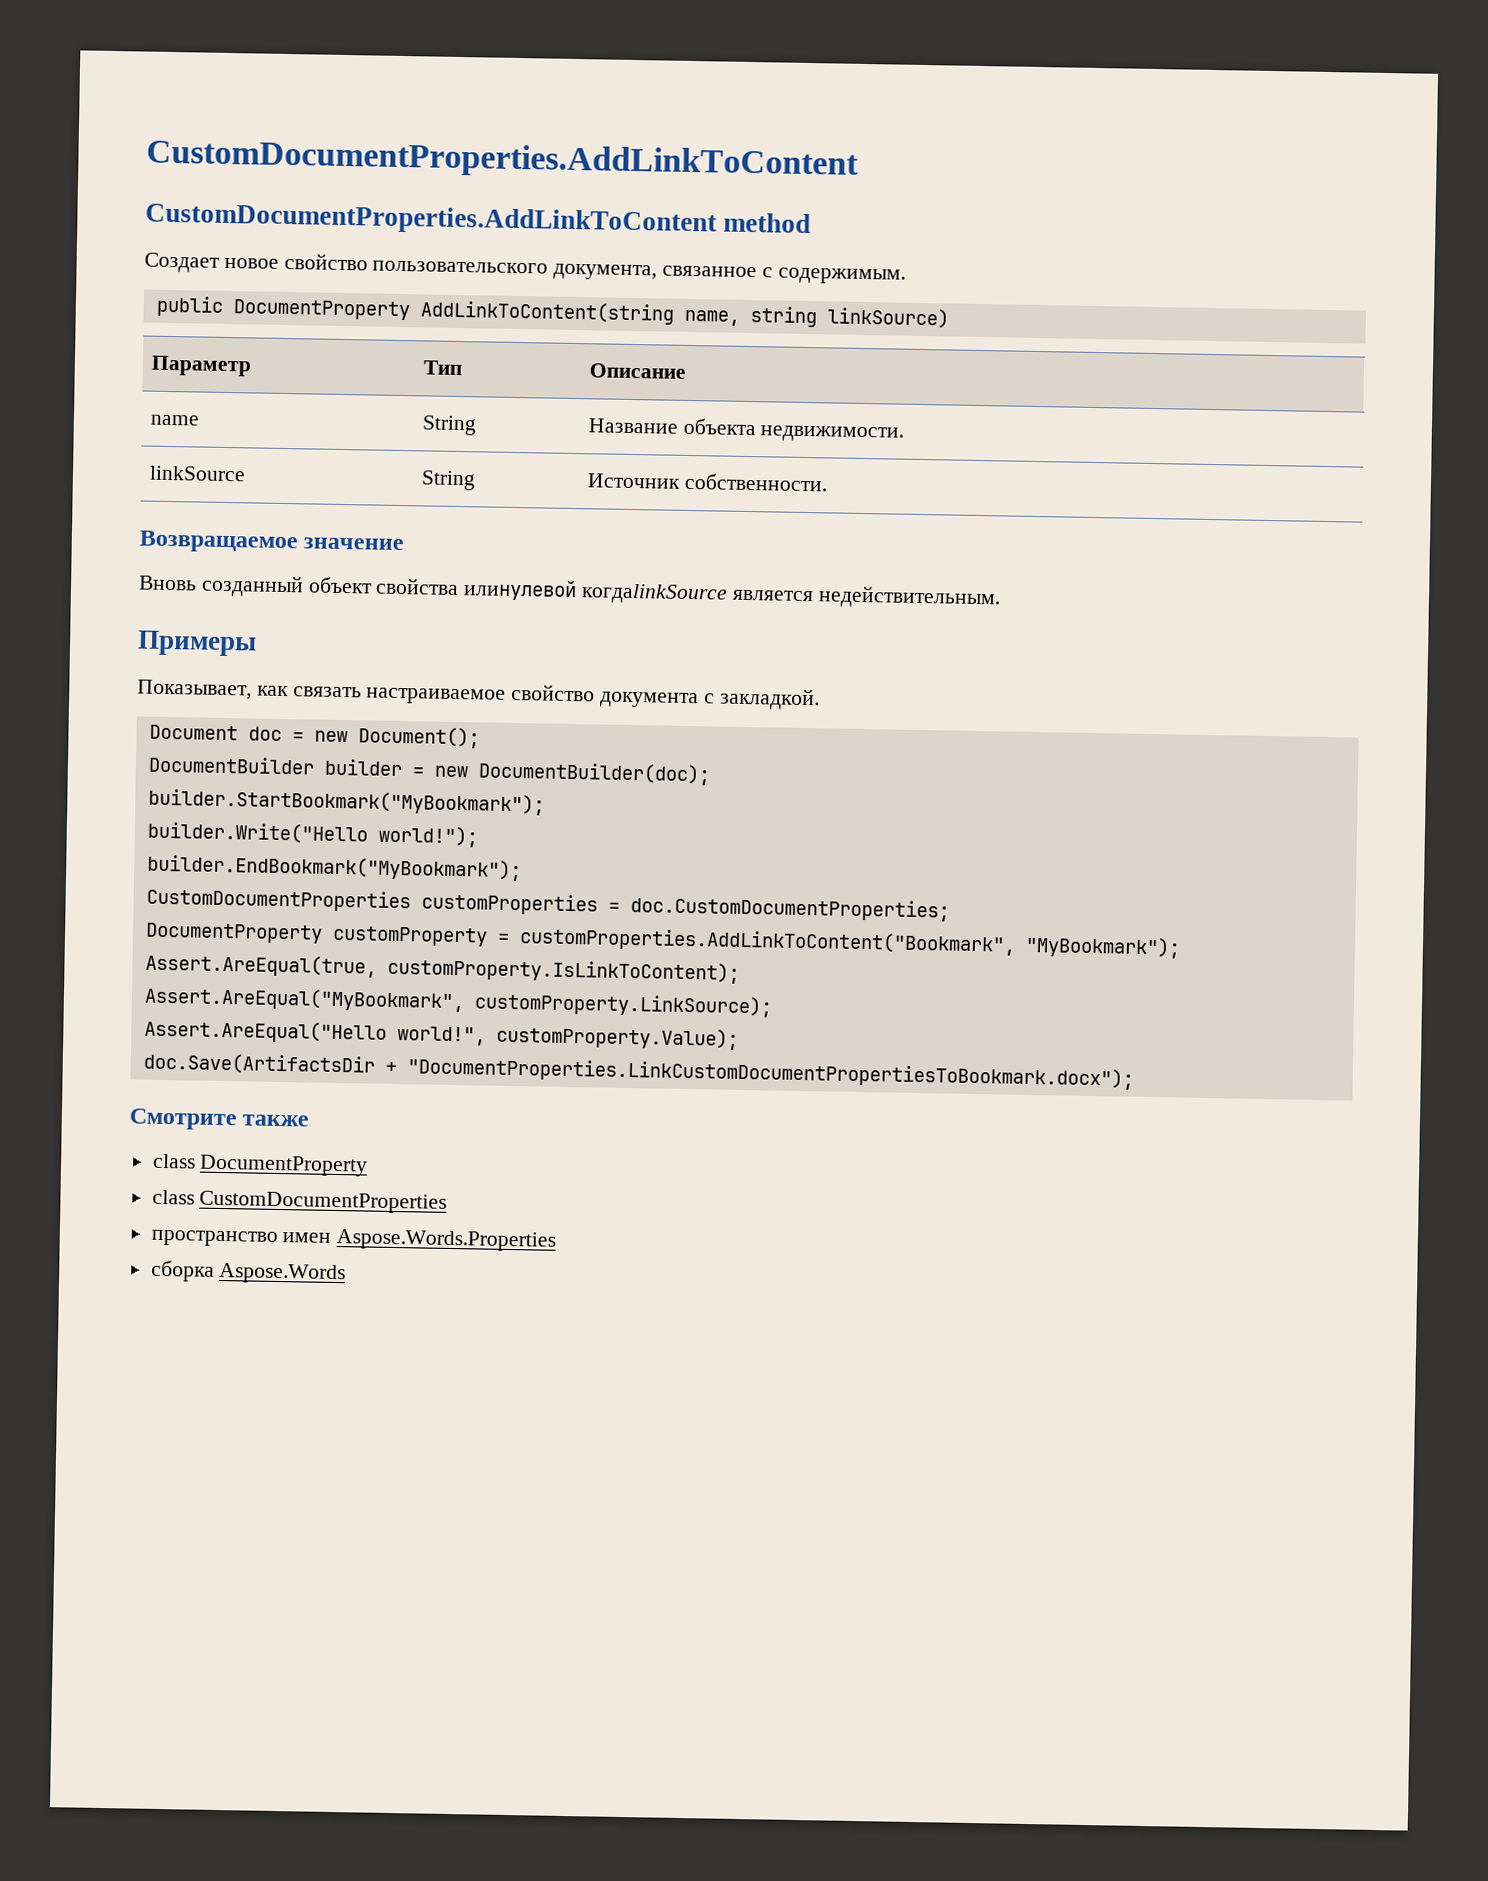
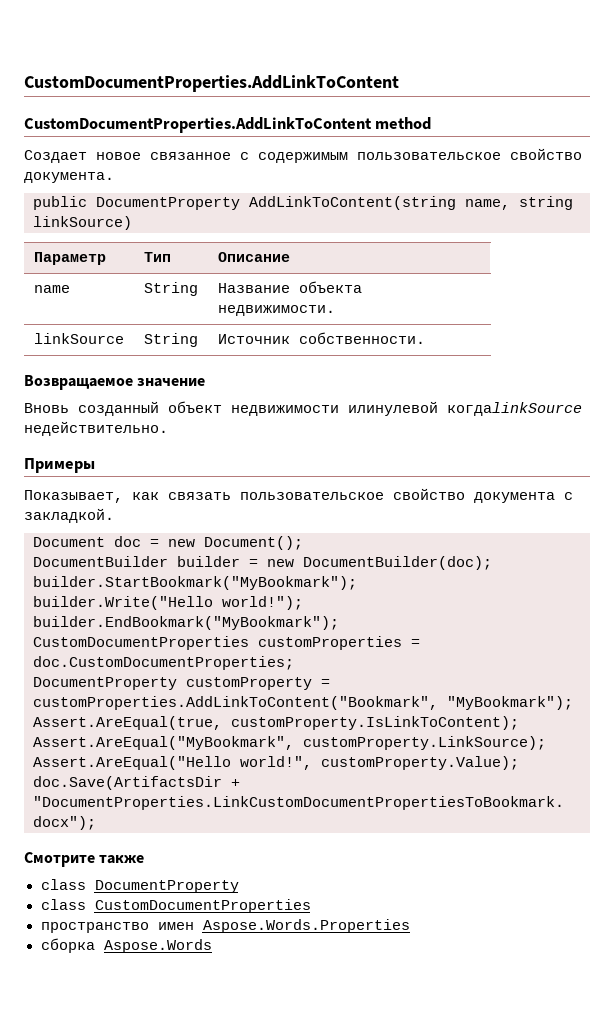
- Создает новое свойство пользовательского документа, связанное с содержимым.
+ Создает новое связанное с содержимым пользовательское свойство документа.
- Вновь созданный объект свойства илинулевой когдаlinkSource является недействительным.
+ Вновь созданный объект недвижимости илинулевой когдаlinkSource недействительно.
- Показывает, как связать настраиваемое свойство документа с закладкой.
+ Показывает, как связать пользовательское свойство документа с закладкой.

